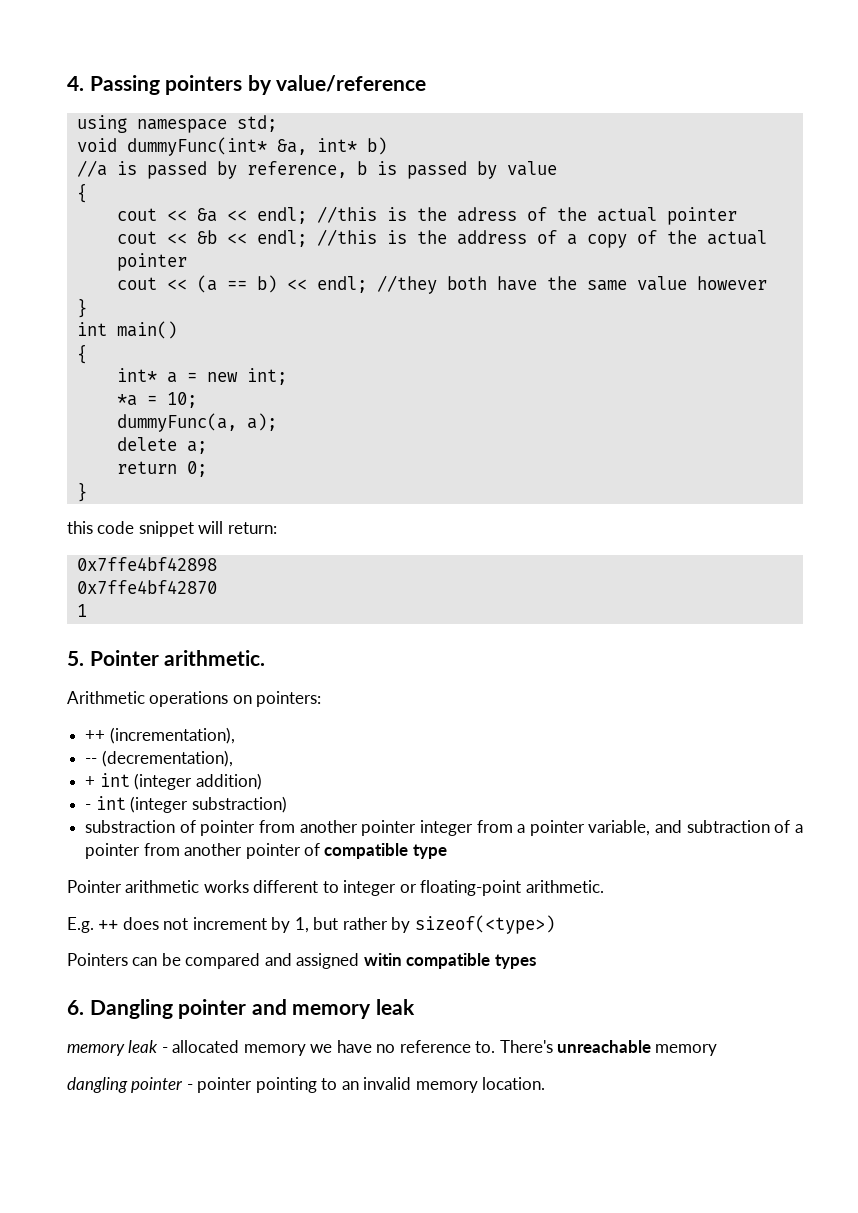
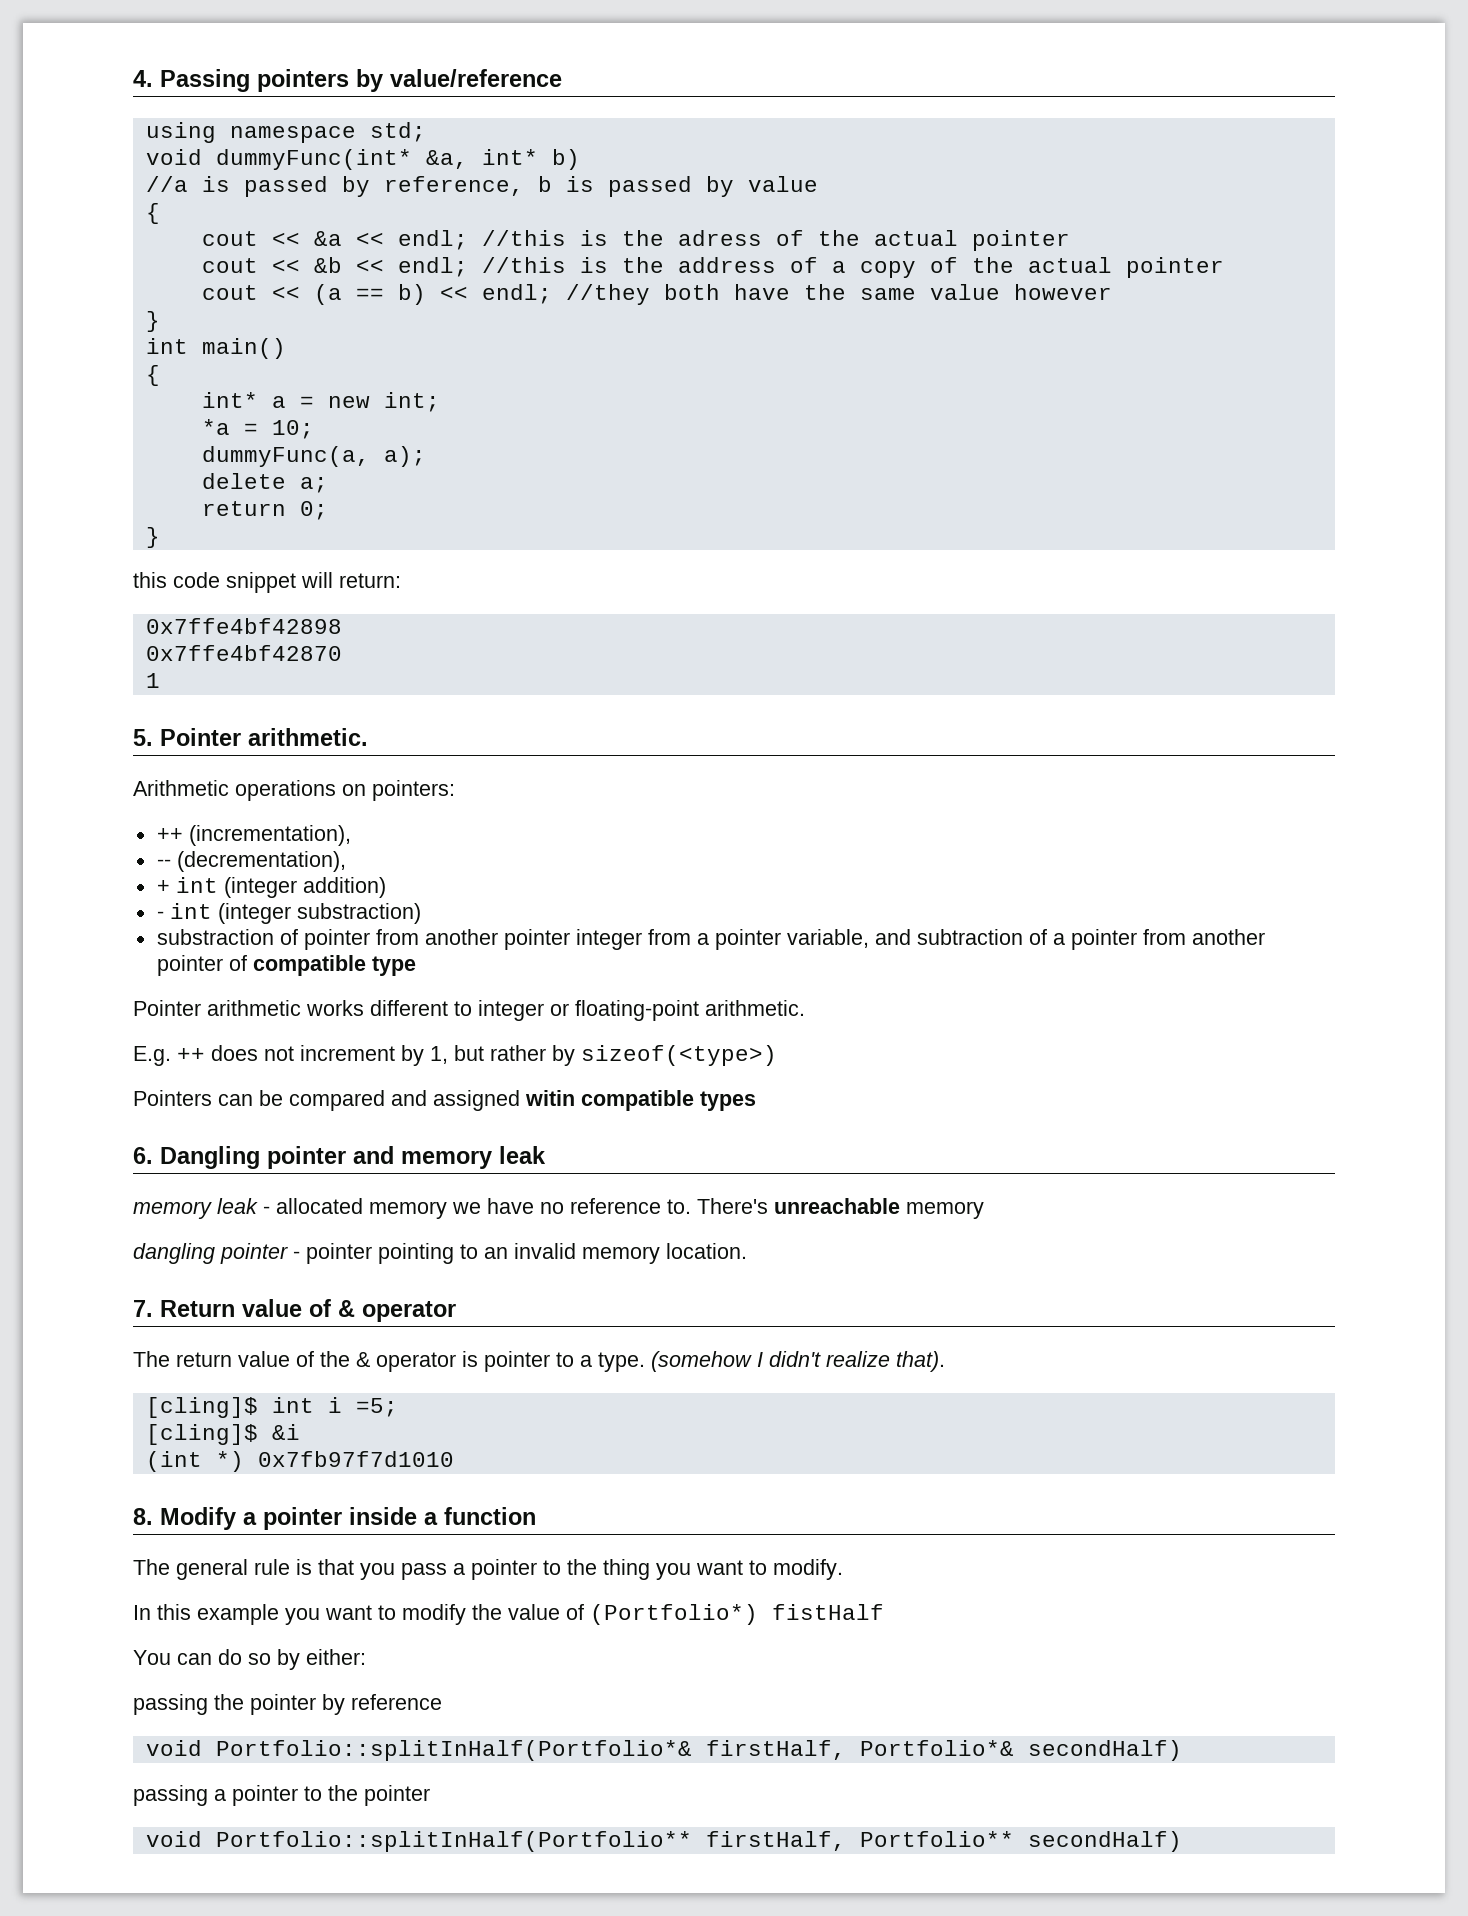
+ 7. Return value of & operator
+ The return value of the & operator is pointer to a type. (somehow I didn't realize that).
+ [cling]$ int i =5;
+ [cling]$ &i
+ (int *) 0x7fb97f7d1010
+ 8. Modify a pointer inside a function
+ The general rule is that you pass a pointer to the thing you want to modify.
+ In this example you want to modify the value of (Portfolio*) fistHalf
+ You can do so by either:
+ passing the pointer by reference
+ void Portfolio::splitInHalf(Portfolio*& firstHalf, Portfolio*& secondHalf)
+ passing a pointer to the pointer
+ void Portfolio::splitInHalf(Portfolio** firstHalf, Portfolio** secondHalf)

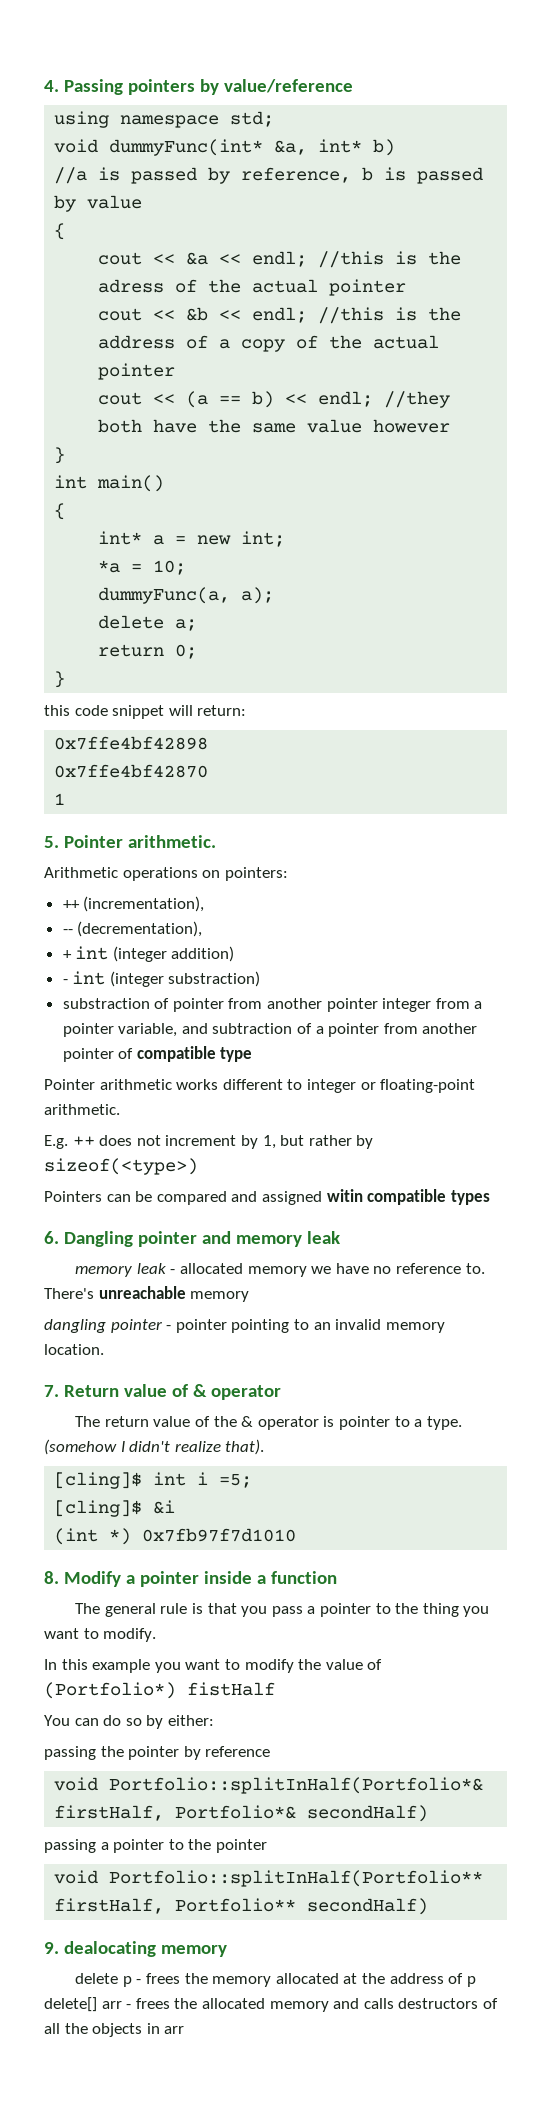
+ 9. dealocating memory
+ delete p - frees the memory allocated at the address of p delete[] arr - frees the allocated memory and calls destructors of all the objects in arr

